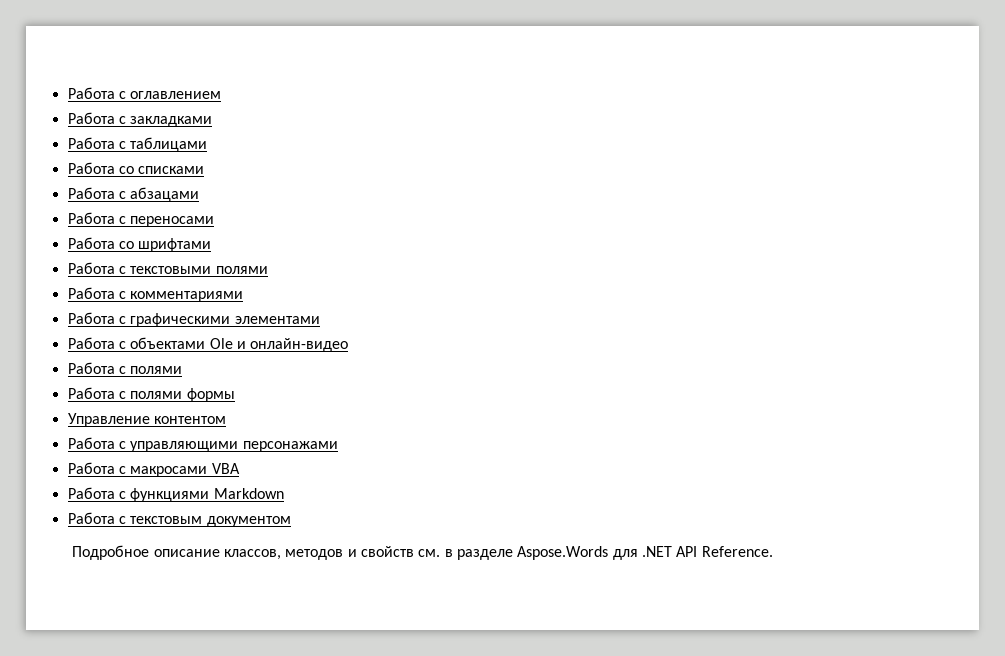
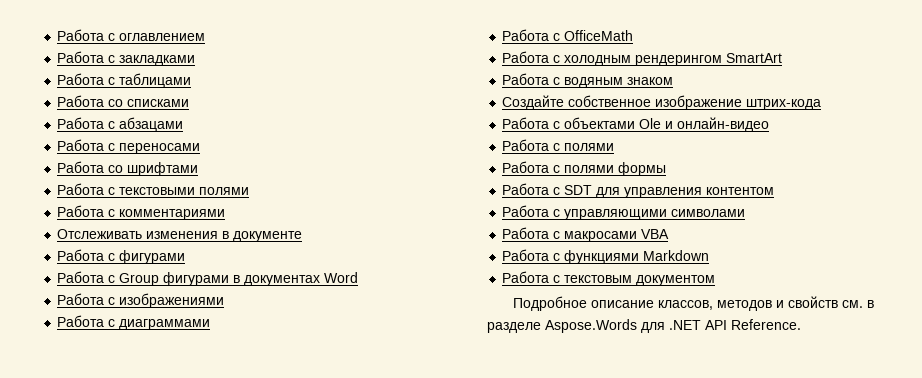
- Работа с графическими элементами
+ Отслеживать изменения в документе
+ Работа с фигурами
+ Работа с Group фигурами в документах Word
+ Работа с изображениями
+ Работа с диаграммами
+ Работа с OfficeMath
+ Работа с холодным рендерингом SmartArt
+ Работа с водяным знаком
+ Создайте собственное изображение штрих-кода
- Управление контентом
+ Работа с SDT для управления контентом
- Работа с управляющими персонажами
+ Работа с управляющими символами

